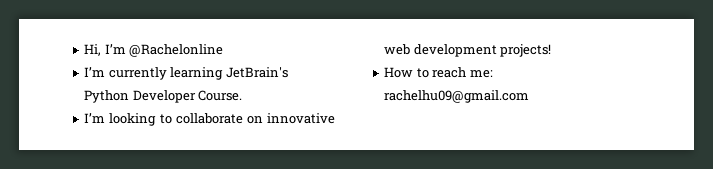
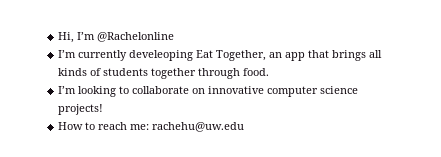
- I’m currently learning JetBrain's Python Developer Course.
+ I’m currently develeoping Eat Together, an app that brings all kinds of students together through food.
- I’m looking to collaborate on innovative web development projects!
+ I’m looking to collaborate on innovative computer science projects!
- How to reach me: rachelhu09@gmail.com
+ How to reach me: rachehu@uw.edu

